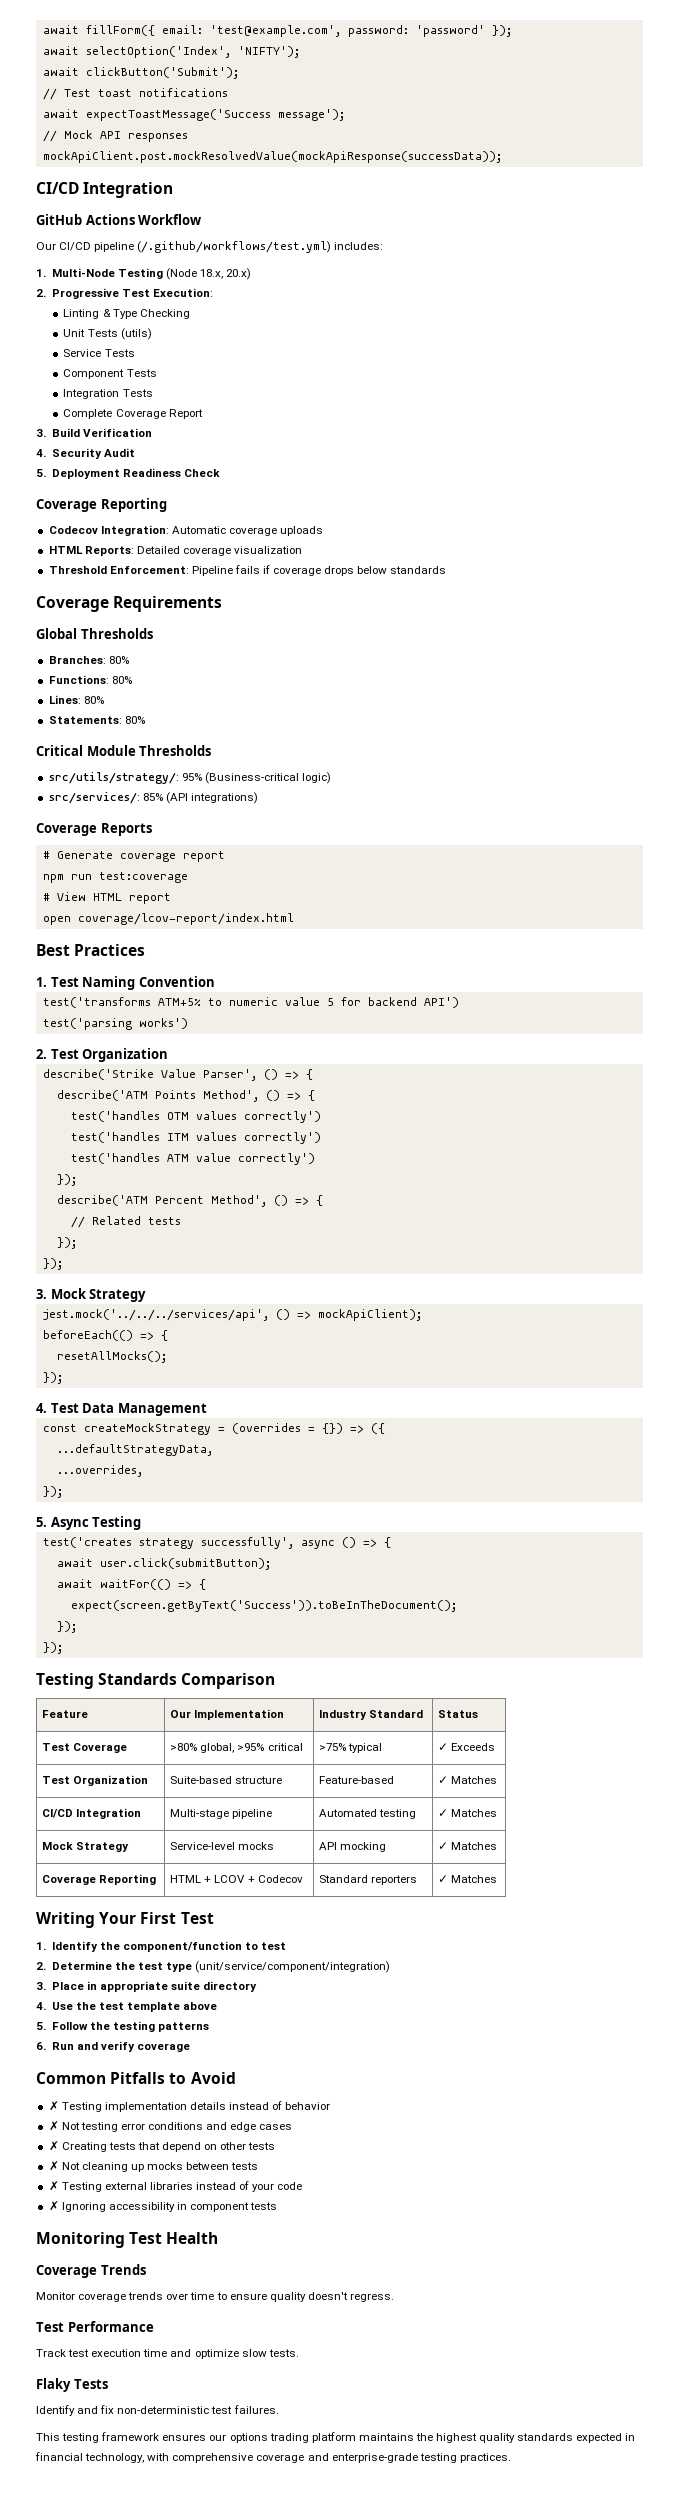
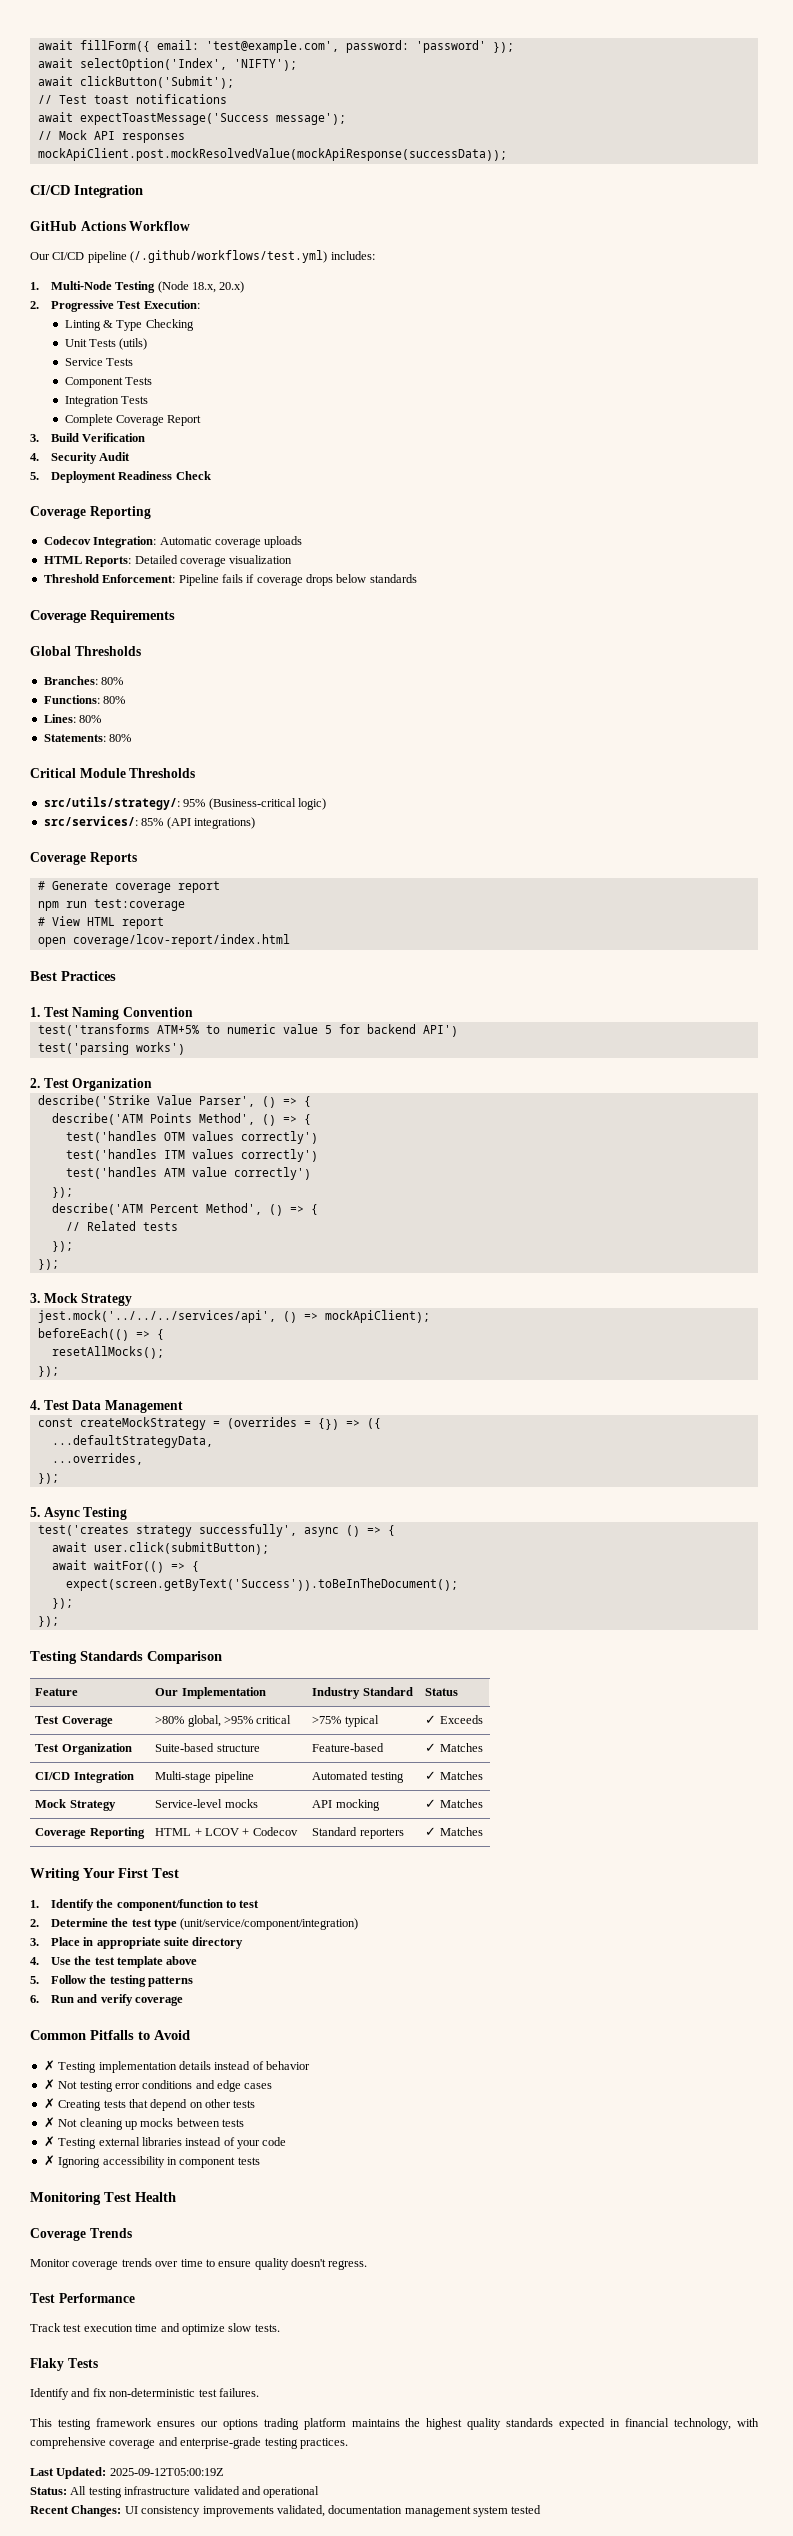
+ Last Updated: 2025-09-12T05:00:19Z
+ Status: All testing infrastructure validated and operational
+ Recent Changes: UI consistency improvements validated, documentation management system tested

